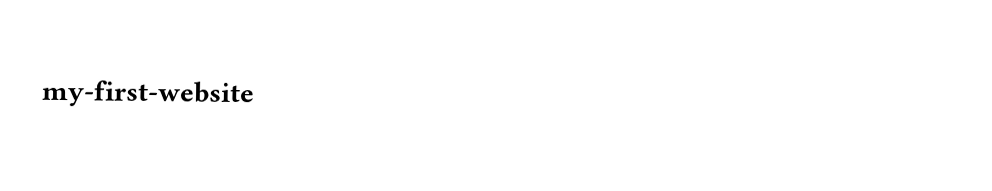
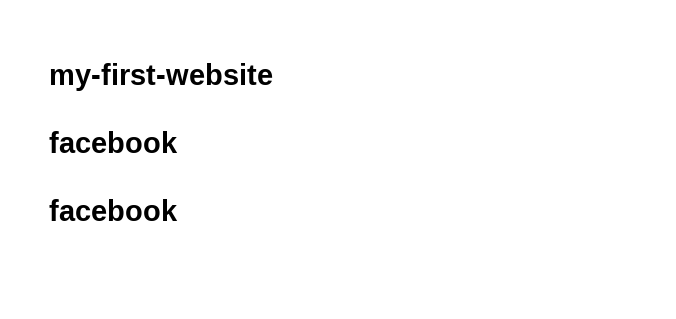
  my-first-website
+ facebook
+ facebook

